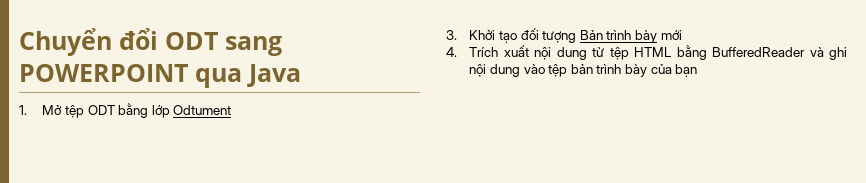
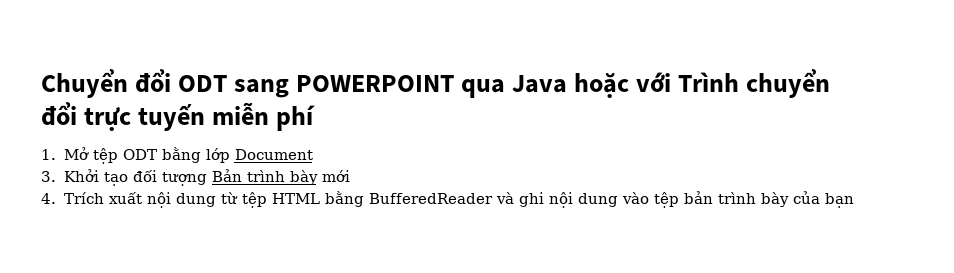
- Chuyển đổi ODT sang POWERPOINT qua Java
+ Chuyển đổi ODT sang POWERPOINT qua Java hoặc với Trình chuyển đổi trực tuyến miễn phí
- 1. Mở tệp ODT bằng lớp Odtument
+ 1. Mở tệp ODT bằng lớp Document

